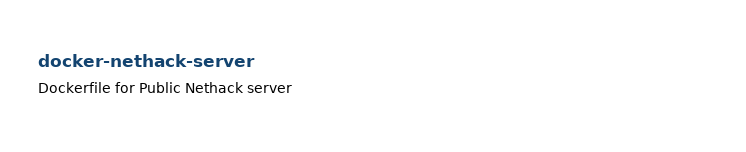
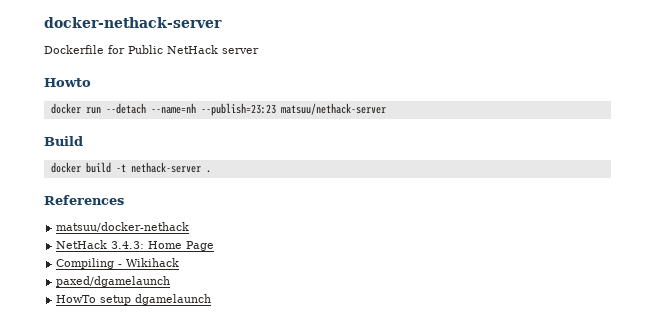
- Dockerfile for Public Nethack server
+ Dockerfile for Public NetHack server
+ Howto
+ docker run --detach --name=nh --publish=23:23 matsuu/nethack-server
+ Build
+ docker build -t nethack-server .
+ References
+ matsuu/docker-nethack
+ NetHack 3.4.3: Home Page
+ Compiling - Wikihack
+ paxed/dgamelaunch
+ HowTo setup dgamelaunch

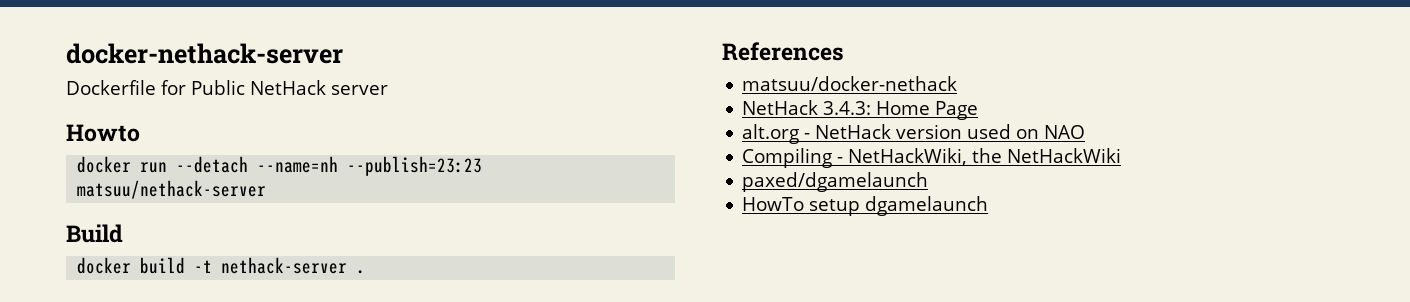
+ alt.org - NetHack version used on NAO
- Compiling - Wikihack
+ Compiling - NetHackWiki, the NetHackWiki

